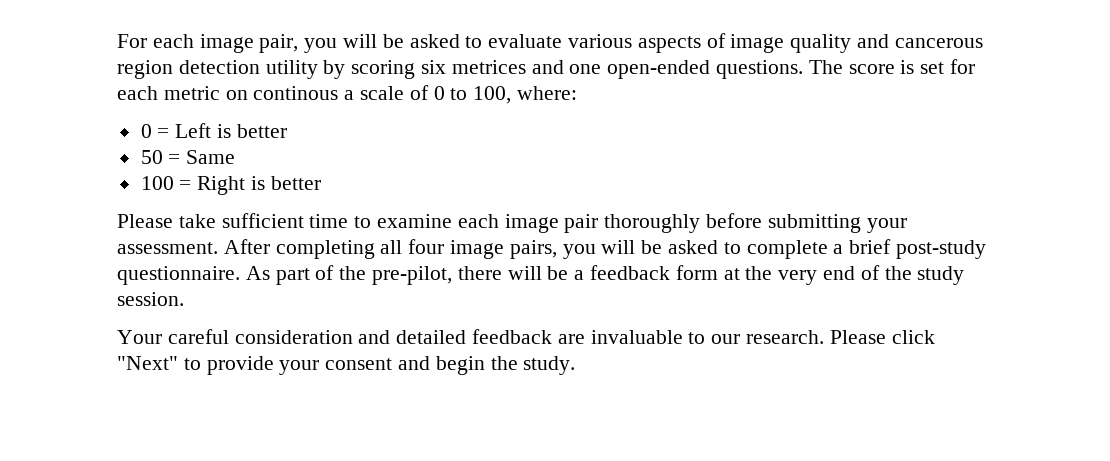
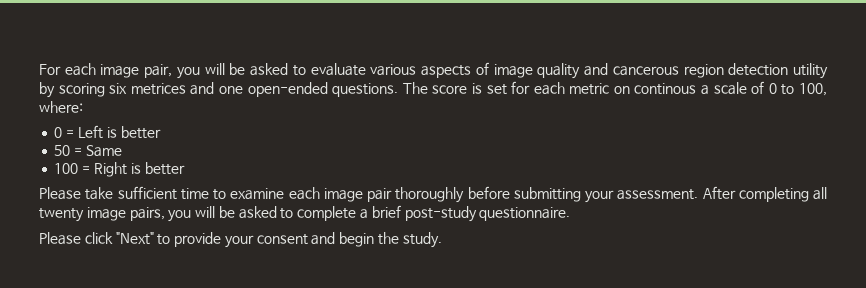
- After completing all four image pairs, you will be asked to complete a brief post-study questionnaire. As part of the pre-pilot, there will be a feedback form at the very end of the study session.
- Your careful consideration and detailed feedback are invaluable to our research. Please click "Next" to provide your consent and begin the study.
+ After completing all twenty image pairs, you will be asked to complete a brief post-study questionnaire.
+ Please click "Next" to provide your consent and begin the study.

